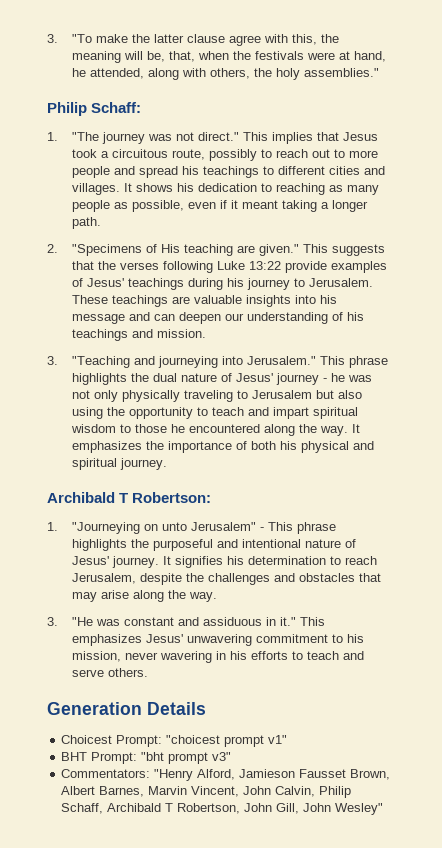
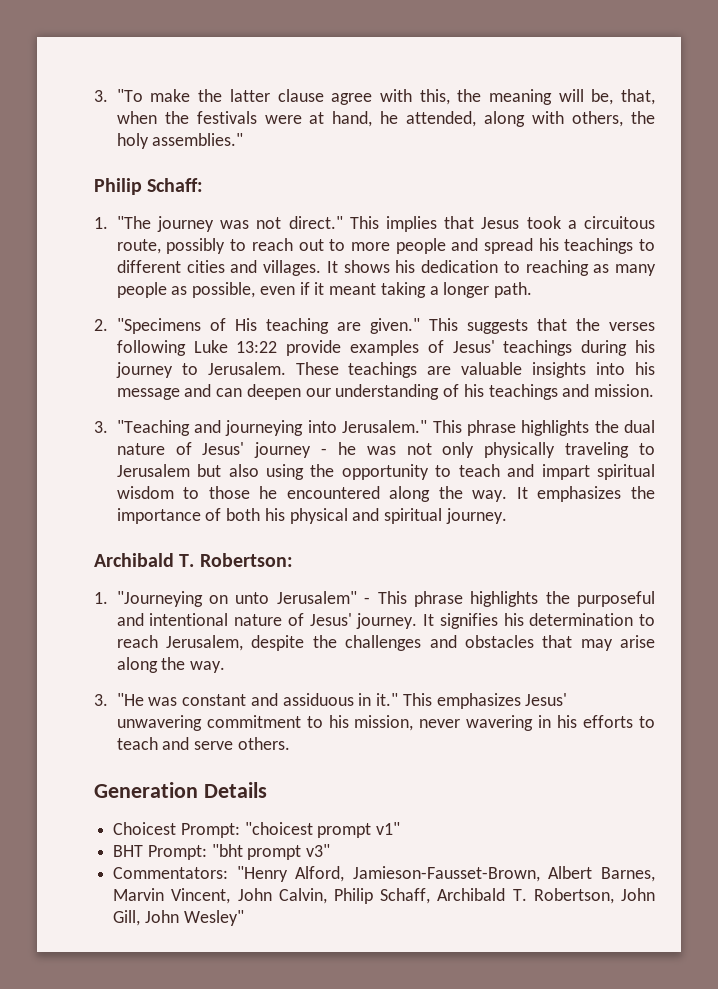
- Archibald T Robertson:
+ Archibald T. Robertson:
- Commentators: "Henry Alford, Jamieson Fausset Brown, Albert Barnes, Marvin Vincent, John Calvin, Philip Schaff, Archibald T Robertson, John Gill, John Wesley"
+ Commentators: "Henry Alford, Jamieson-Fausset-Brown, Albert Barnes, Marvin Vincent, John Calvin, Philip Schaff, Archibald T. Robertson, John Gill, John Wesley"

